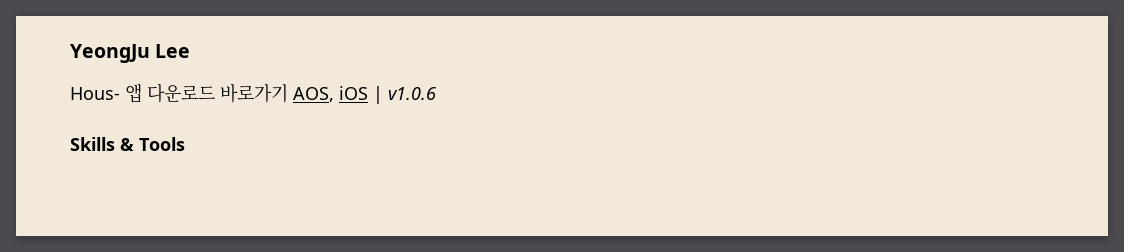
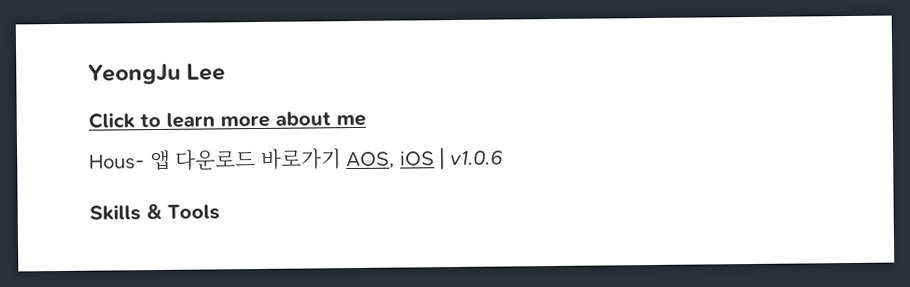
+ Click to learn more about me

